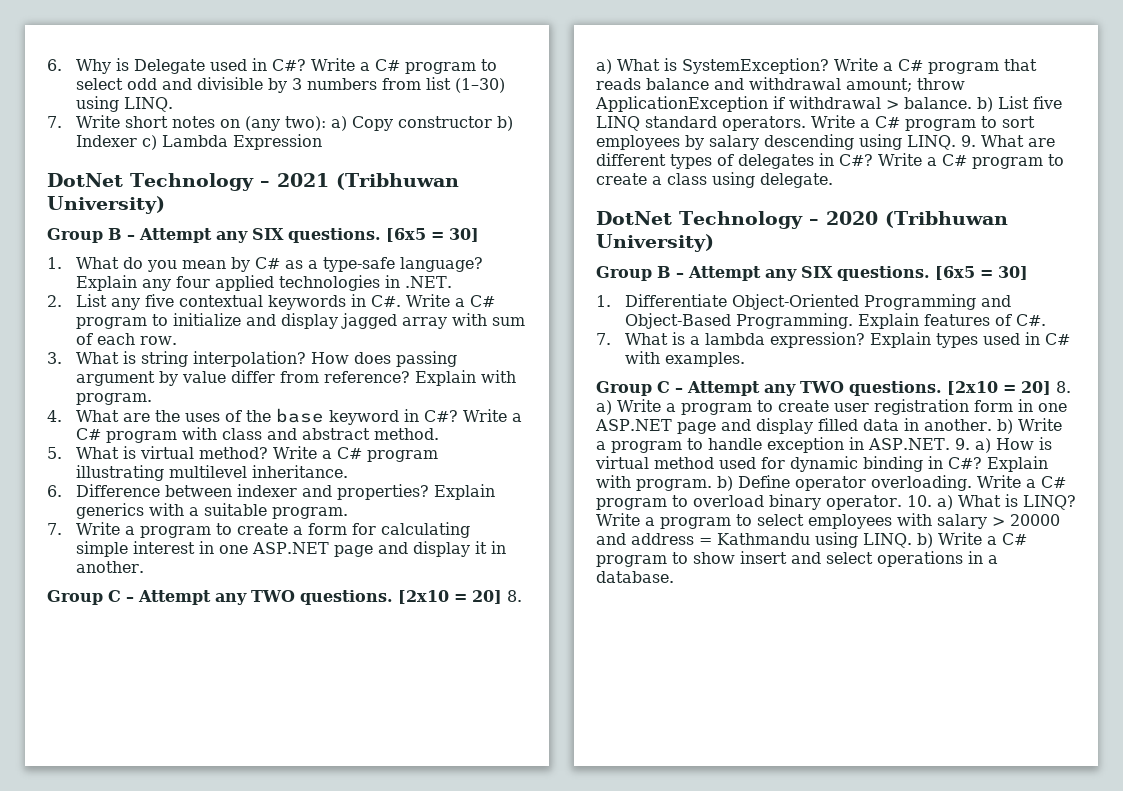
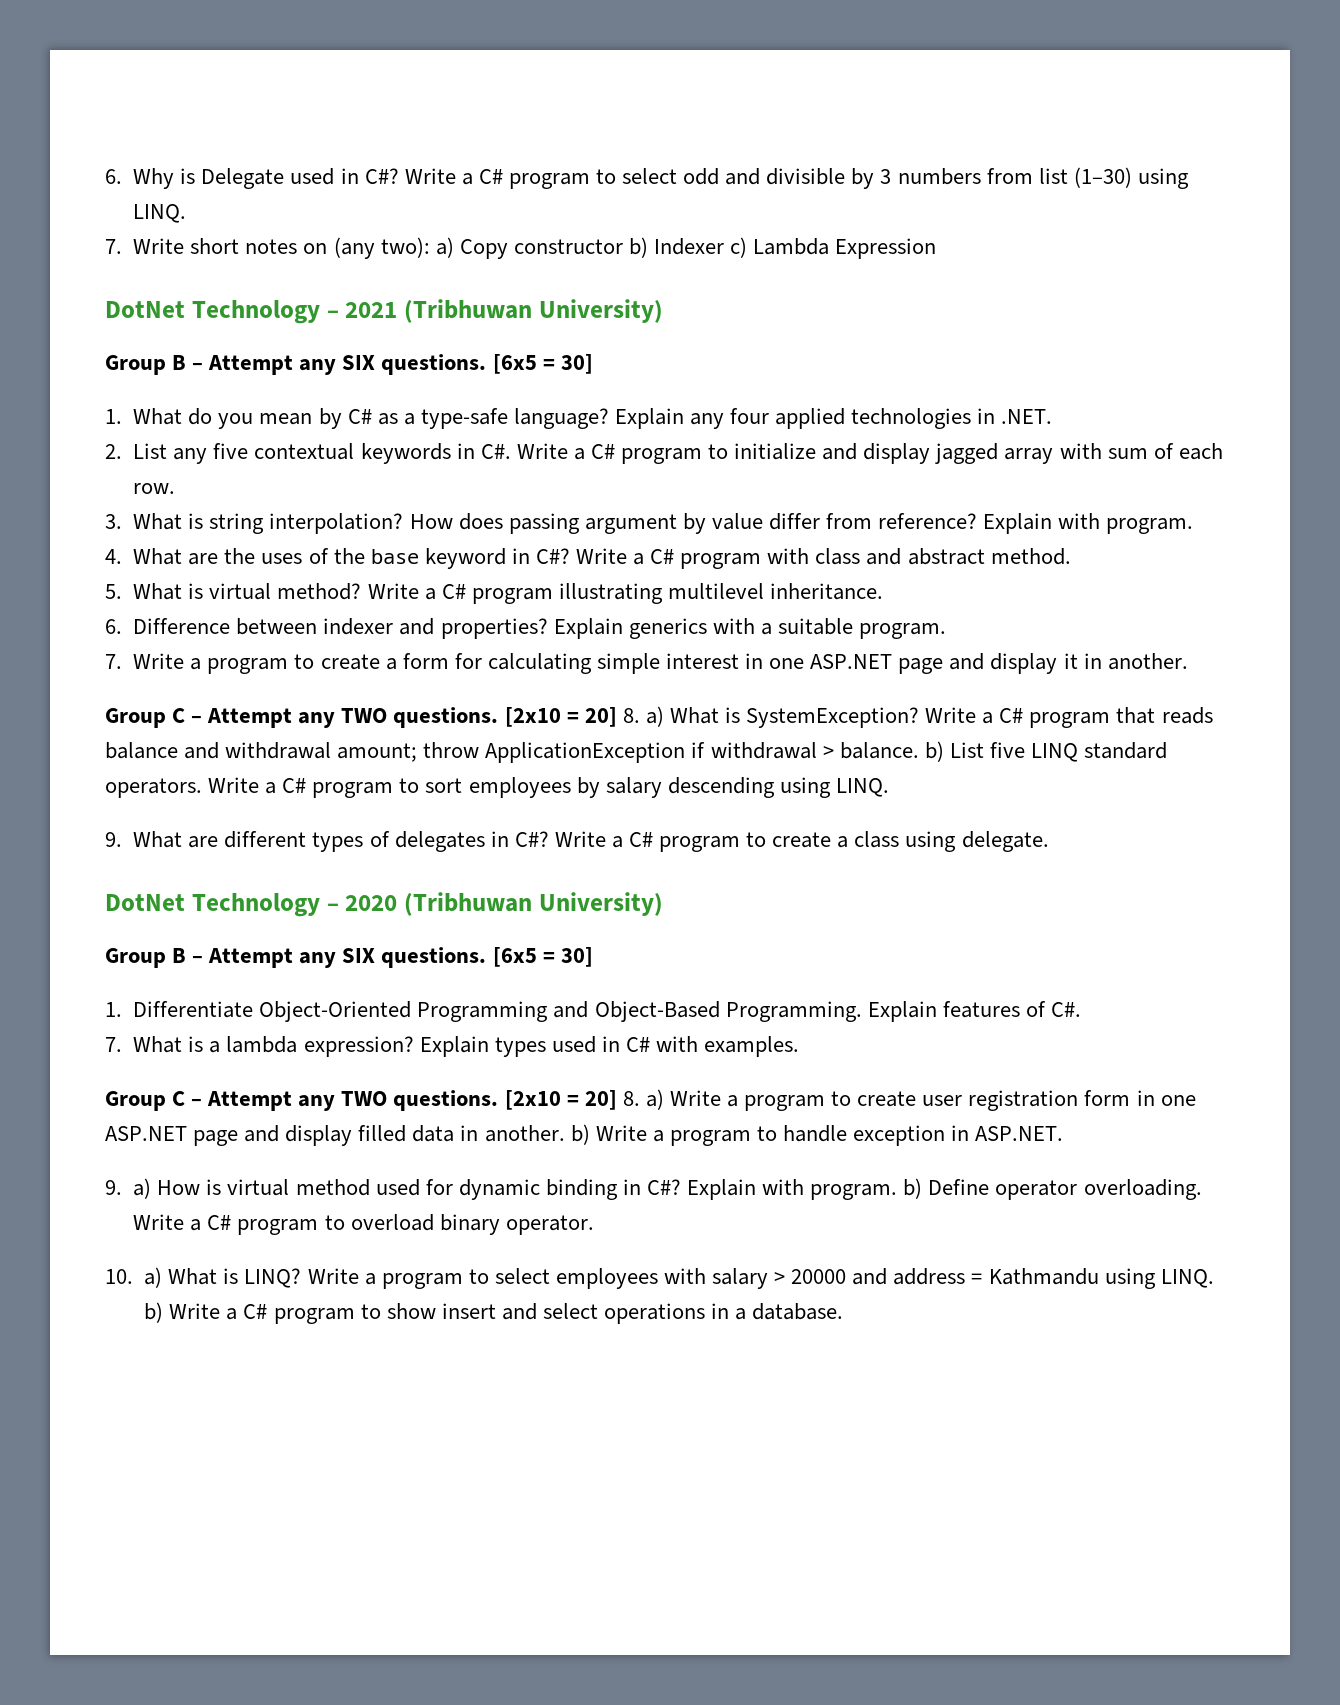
- Write a C# program to sort employees by salary descending using LINQ. 9. What are different types of delegates in C#?
+ Write a C# program to sort employees by salary descending using LINQ.
+ 9. What are different types of delegates in C#?
- [2x10 = 20] 8. a) Write a program to create user registration form in one ASP.NET page and display filled data in another. b) Write a program to handle exception in ASP.NET. 9. a) How is virtual method used for dynamic binding in C#?
+ [2x10 = 20] 8. a) Write a program to create user registration form in one ASP.NET page and display filled data in another. b) Write a program to handle exception in ASP.NET.
+ 9. a) How is virtual method used for dynamic binding in C#?
- Write a C# program to overload binary operator. 10. a) What is LINQ?
+ Write a C# program to overload binary operator.
+ 10. a) What is LINQ?

